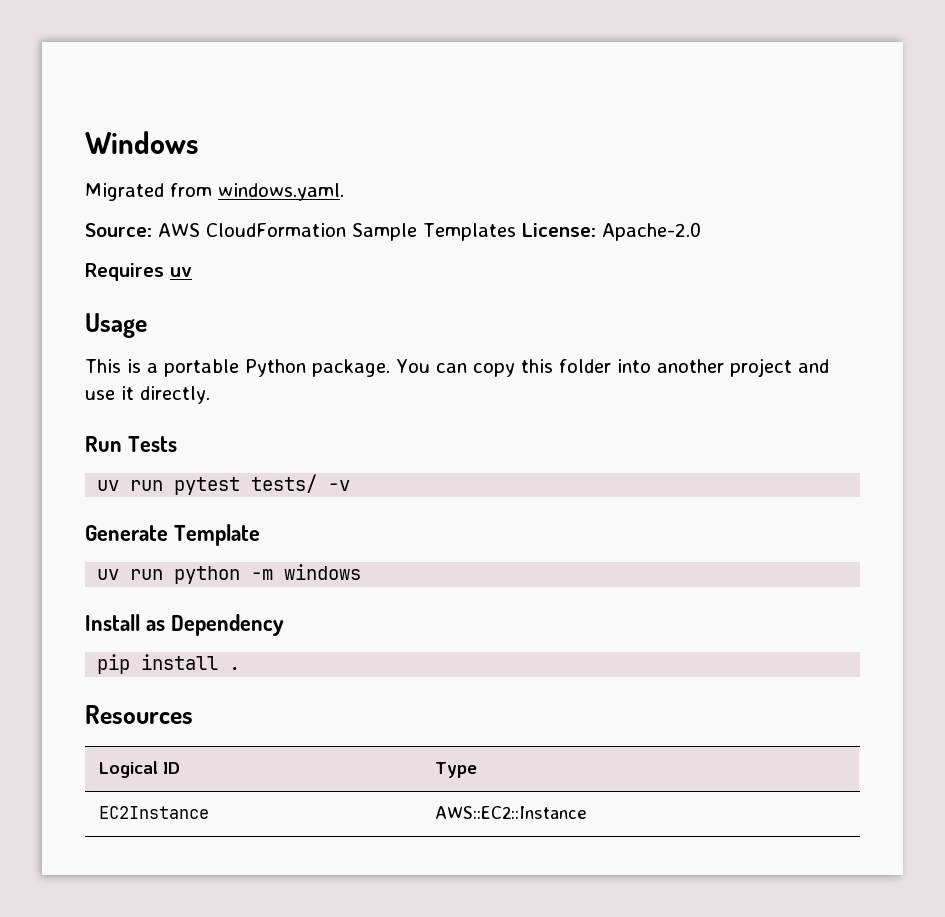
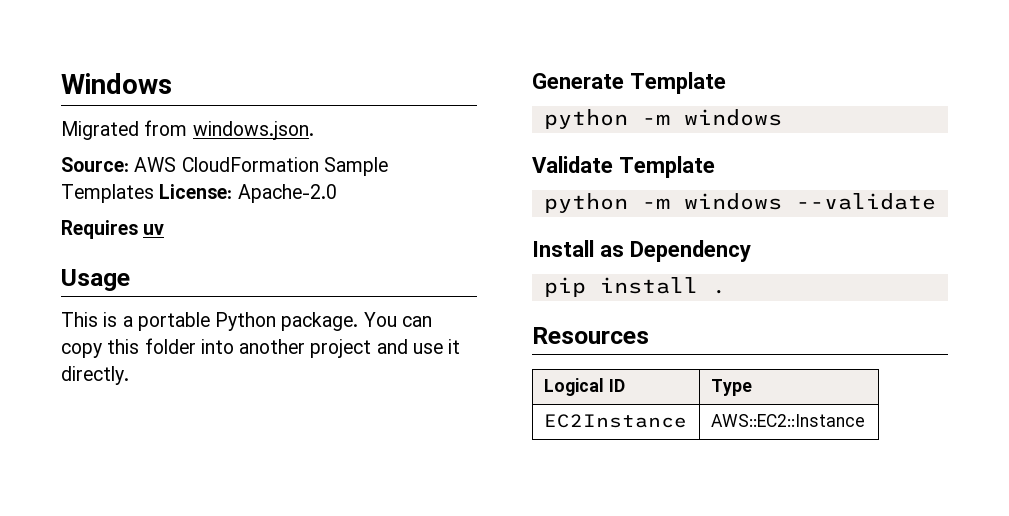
- Migrated from windows.yaml.
+ Migrated from windows.json.
- Run Tests
- uv run pytest tests/ -v
  Generate Template
- uv run python -m windows
+ python -m windows
+ Validate Template
+ python -m windows --validate

